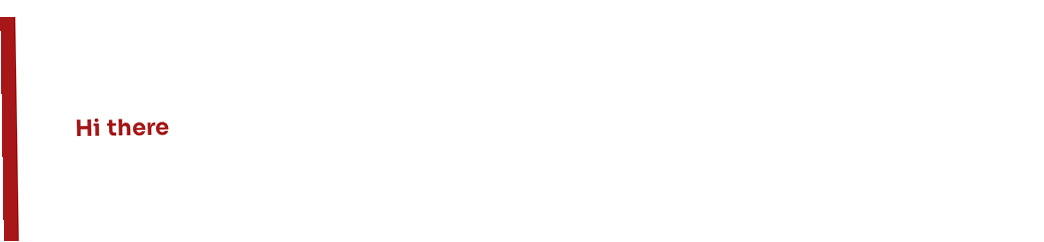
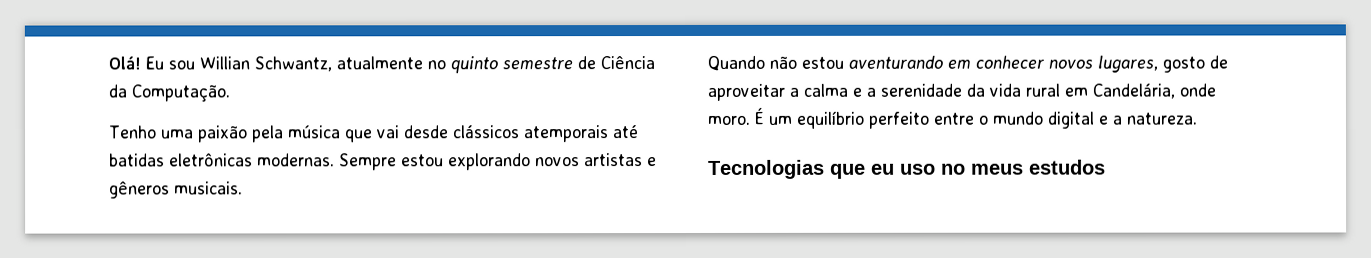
- Hi there
+ Olá! Eu sou Willian Schwantz, atualmente no quinto semestre de Ciência da Computação.
+ Tenho uma paixão pela música que vai desde clássicos atemporais até batidas eletrônicas modernas. Sempre estou explorando novos artistas e gêneros musicais.
+ Quando não estou aventurando em conhecer novos lugares, gosto de aproveitar a calma e a serenidade da vida rural em Candelária, onde moro. É um equilíbrio perfeito entre o mundo digital e a natureza.
+ Tecnologias que eu uso no meus estudos

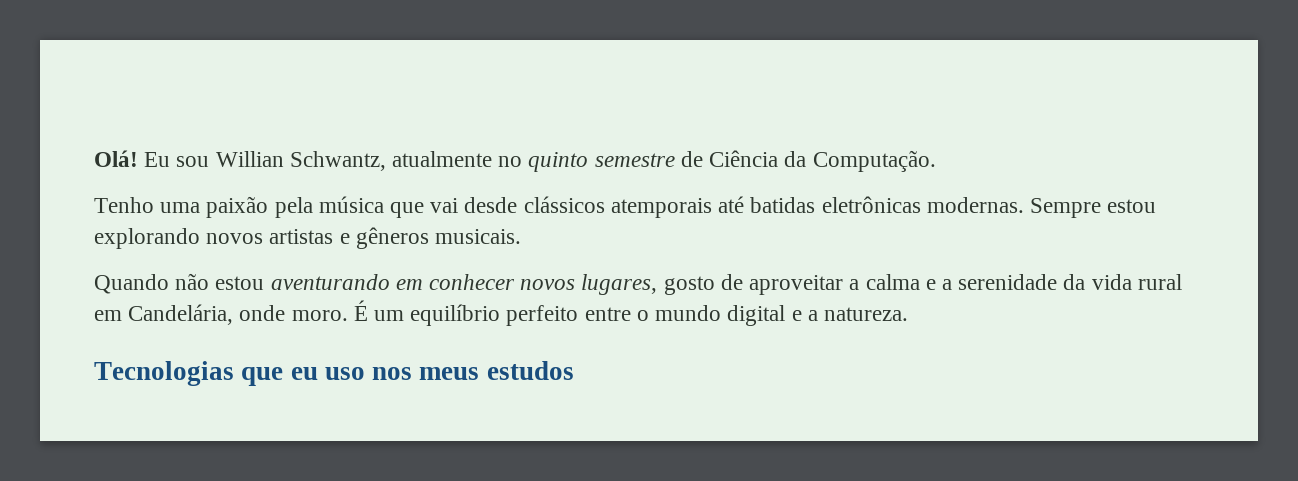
- Tecnologias que eu uso no meus estudos
+ Tecnologias que eu uso nos meus estudos

